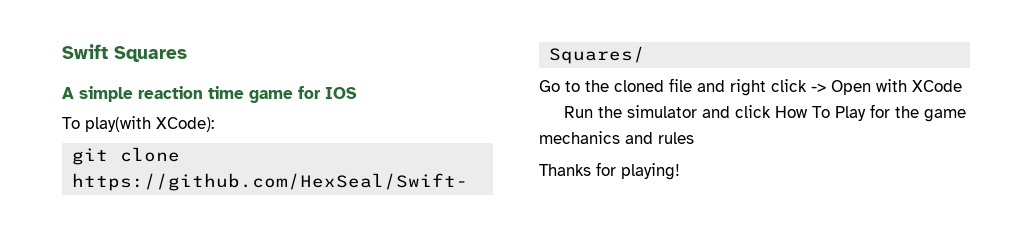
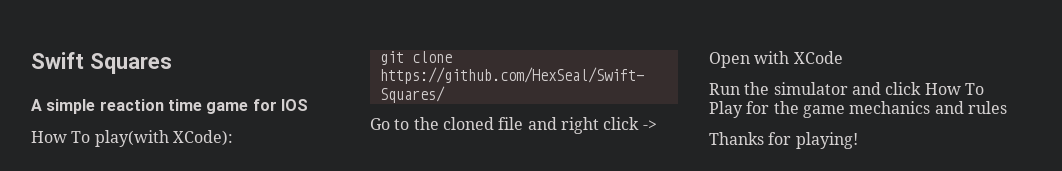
- To play(with XCode):
+ How To play(with XCode):

